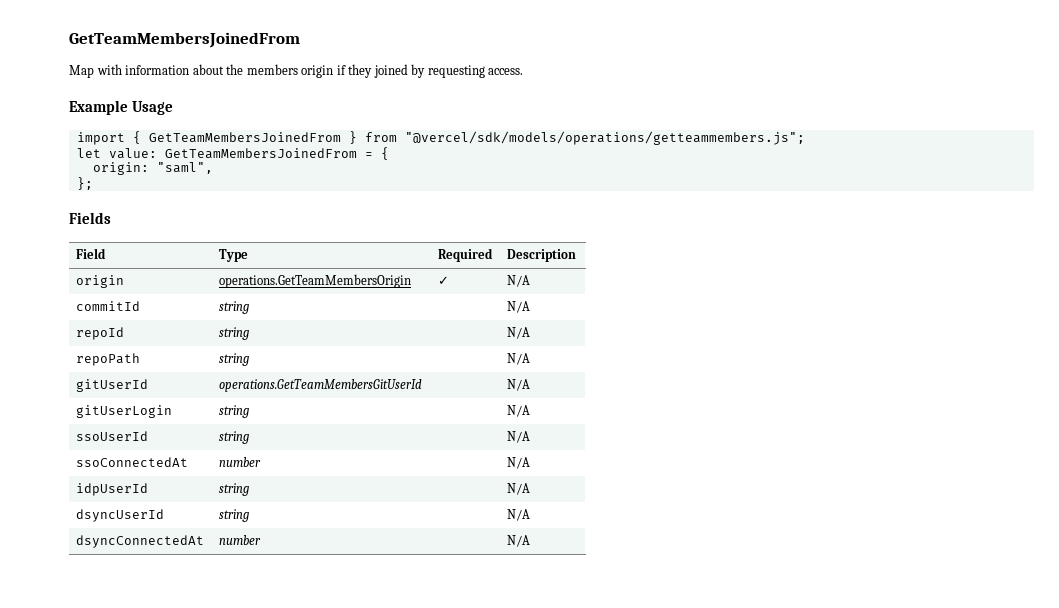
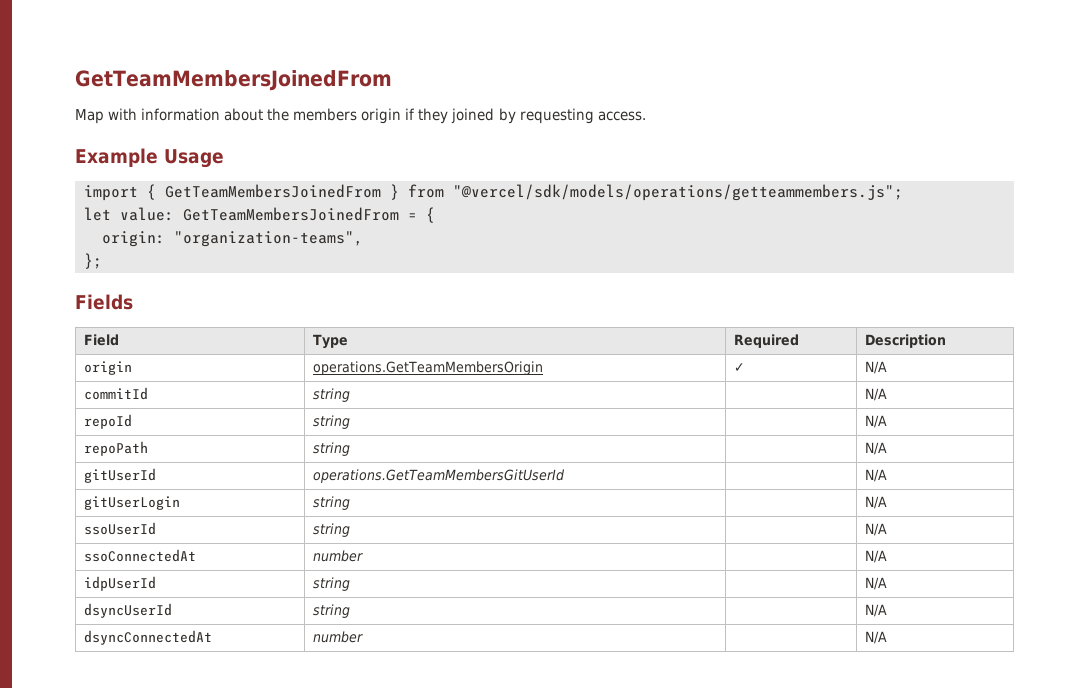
- origin: "saml",
+ origin: "organization-teams",

